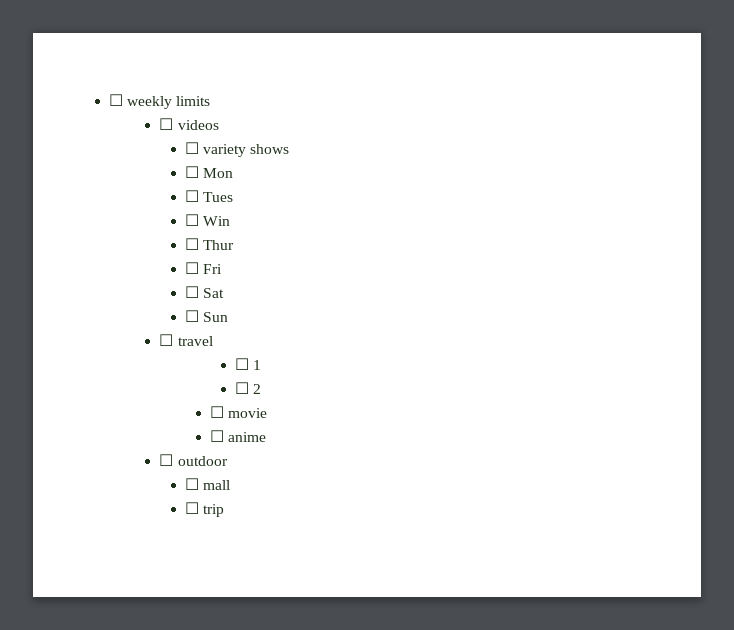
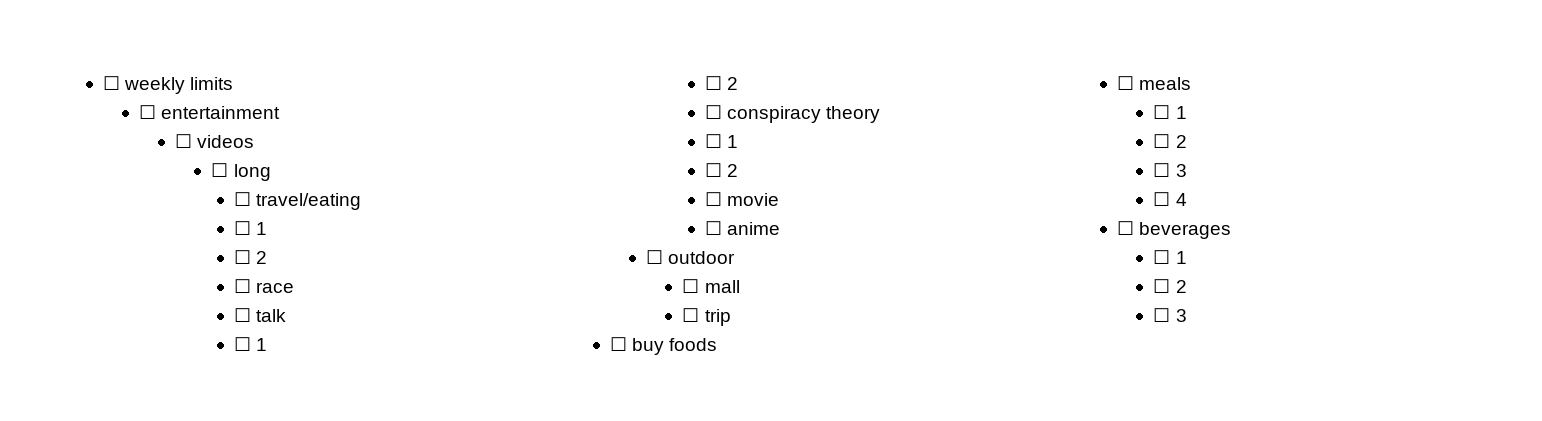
+ ☐ entertainment
- ☐ variety shows
- ☐ Mon
- ☐ Tues
- ☐ Win
- ☐ Thur
- ☐ Fri
- ☐ Sat
- ☐ Sun
- ☐ travel
+ ☐ long
+ ☐ travel/eating
+ ☐ 1
+ ☐ 2
+ ☐ race
+ ☐ talk
+ ☐ 1
+ ☐ 2
+ ☐ conspiracy theory
+ ☐ buy foods
+ ☐ meals
+ ☐ 1
+ ☐ 2
+ ☐ 3
+ ☐ 4
+ ☐ beverages
+ ☐ 1
+ ☐ 2
+ ☐ 3

